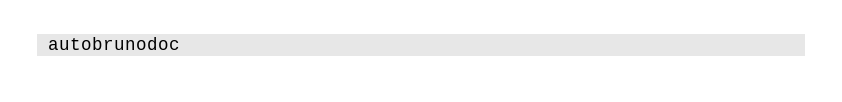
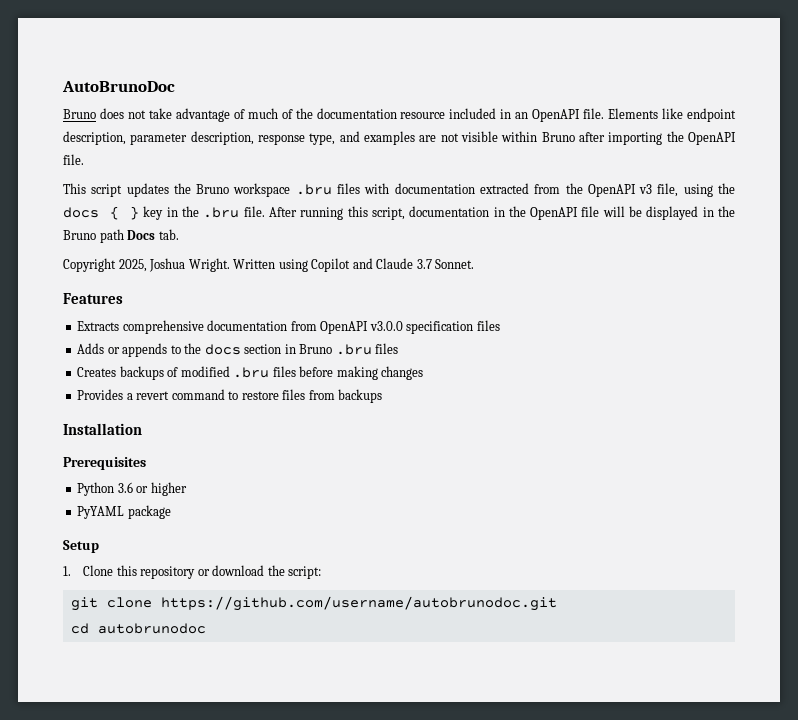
- autobrunodoc
+ AutoBrunoDoc
+ Bruno does not take advantage of much of the documentation resource included in an OpenAPI file. Elements like endpoint description, parameter description, response type, and examples are not visible within Bruno after importing the OpenAPI file.
+ This script updates the Bruno workspace .bru files with documentation extracted from the OpenAPI v3 file, using the docs { } key in the .bru file. After running this script, documentation in the OpenAPI file will be displayed in the Bruno path Docs tab.
+ Copyright 2025, Joshua Wright. Written using Copilot and Claude 3.7 Sonnet.
+ Features
+ Extracts comprehensive documentation from OpenAPI v3.0.0 specification files
+ Adds or appends to the docs section in Bruno .bru files
+ Creates backups of modified .bru files before making changes
+ Provides a revert command to restore files from backups
+ Installation
+ Prerequisites
+ Python 3.6 or higher
+ PyYAML package
+ Setup
+ 1. Clone this repository or download the script:
+ git clone https://github.com/username/autobrunodoc.git
+ cd autobrunodoc

